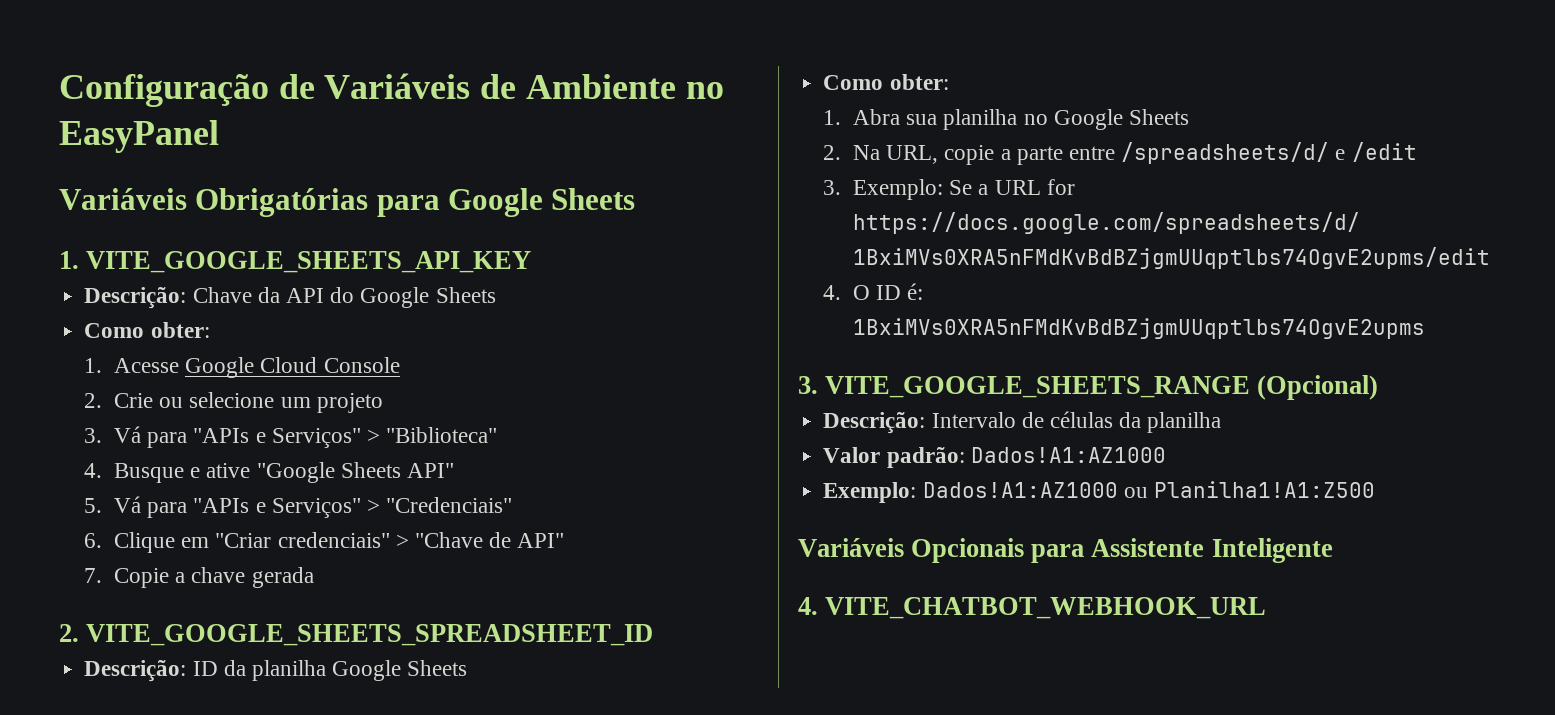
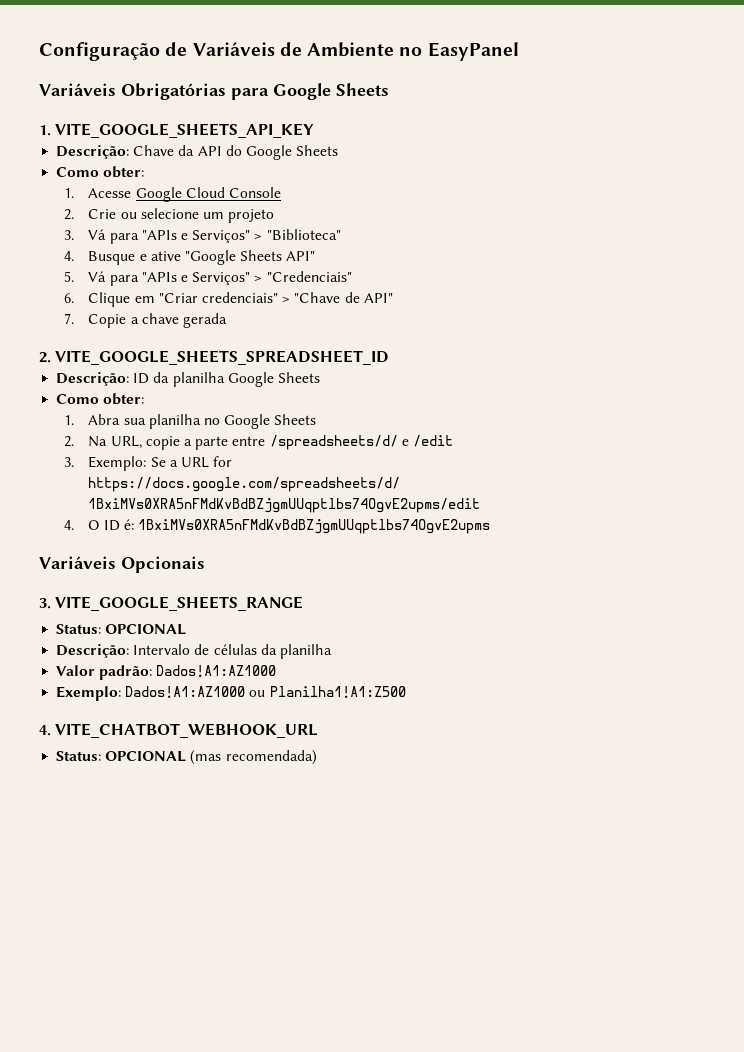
+ Variáveis Opcionais
- 3. VITE_GOOGLE_SHEETS_RANGE (Opcional)
+ 3. VITE_GOOGLE_SHEETS_RANGE
+ Status: OPCIONAL
- Variáveis Opcionais para Assistente Inteligente
  4. VITE_CHATBOT_WEBHOOK_URL
+ Status: OPCIONAL (mas recomendada)

